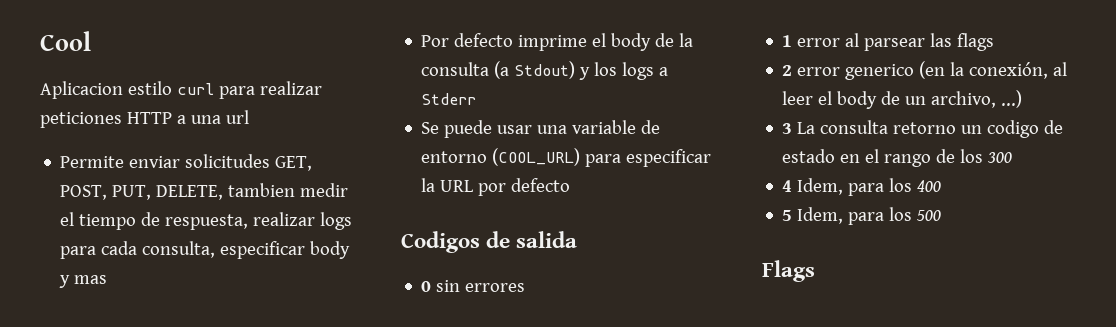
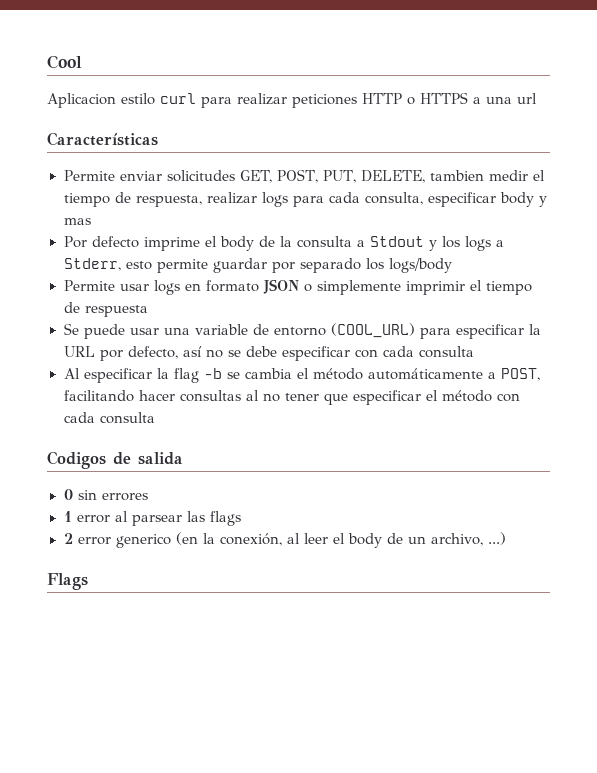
- Aplicacion estilo curl para realizar peticiones HTTP a una url
+ Aplicacion estilo curl para realizar peticiones HTTP o HTTPS a una url
+ Características
- Por defecto imprime el body de la consulta (a Stdout) y los logs a Stderr
+ Por defecto imprime el body de la consulta a Stdout y los logs a Stderr, esto permite guardar por separado los logs/body
+ Permite usar logs en formato JSON o simplemente imprimir el tiempo de respuesta
- Se puede usar una variable de entorno (COOL_URL) para especificar la URL por defecto
+ Se puede usar una variable de entorno (COOL_URL) para especificar la URL por defecto, así no se debe especificar con cada consulta
+ Al especificar la flag -b se cambia el método automáticamente a POST, facilitando hacer consultas al no tener que especificar el método con cada consulta
- 3 La consulta retorno un codigo de estado en el rango de los 300
- 4 Idem, para los 400
- 5 Idem, para los 500

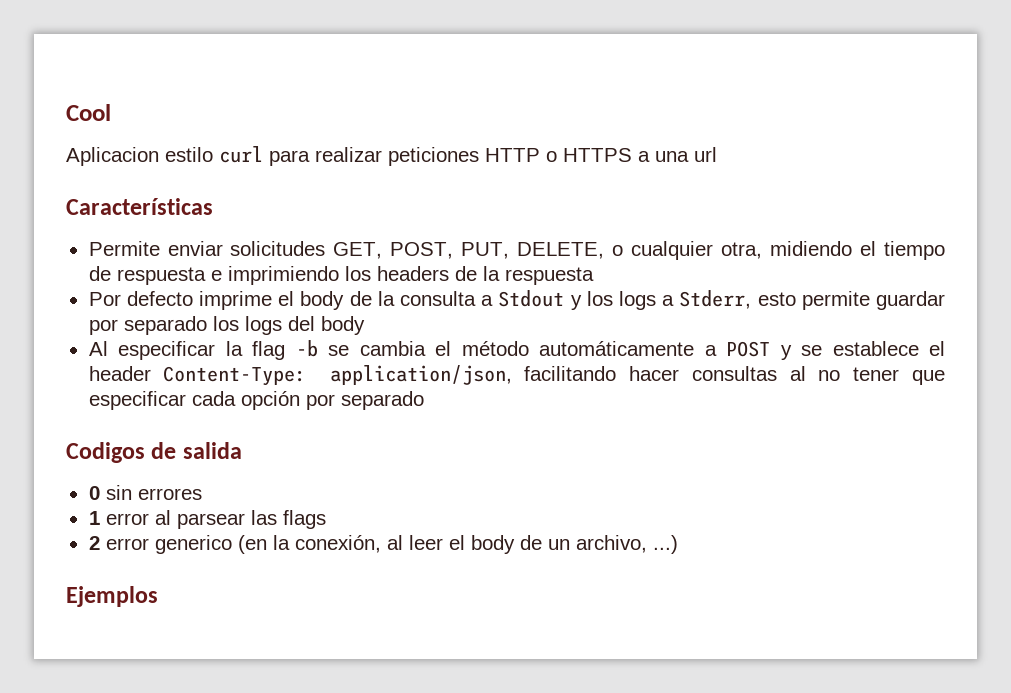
- Permite enviar solicitudes GET, POST, PUT, DELETE, tambien medir el tiempo de respuesta, realizar logs para cada consulta, especificar body y mas
+ Permite enviar solicitudes GET, POST, PUT, DELETE, o cualquier otra, midiendo el tiempo de respuesta e imprimiendo los headers de la respuesta
- Por defecto imprime el body de la consulta a Stdout y los logs a Stderr, esto permite guardar por separado los logs/body
- Permite usar logs en formato JSON o simplemente imprimir el tiempo de respuesta
- Se puede usar una variable de entorno (COOL_URL) para especificar la URL por defecto, así no se debe especificar con cada consulta
+ Por defecto imprime el body de la consulta a Stdout y los logs a Stderr, esto permite guardar por separado los logs del body
- Al especificar la flag -b se cambia el método automáticamente a POST, facilitando hacer consultas al no tener que especificar el método con cada consulta
+ Al especificar la flag -b se cambia el método automáticamente a POST y se establece el header Content-Type: application/json, facilitando hacer consultas al no tener que especificar cada opción por separado
- Flags
+ Ejemplos

